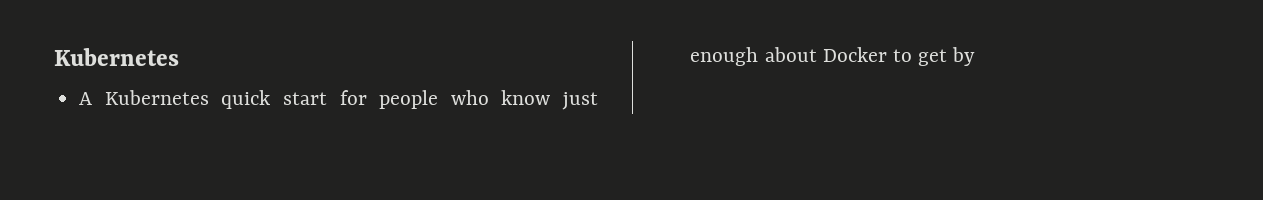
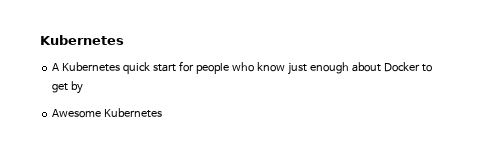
+ Awesome Kubernetes

